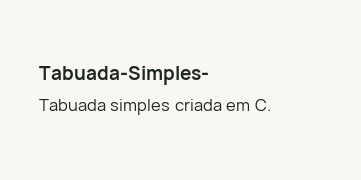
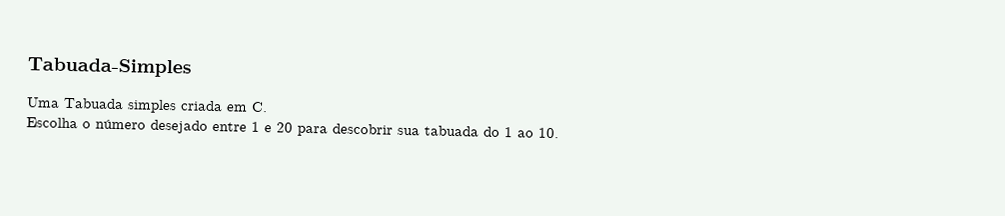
- Tabuada-Simples-
- Tabuada simples criada em C.
+ Tabuada-Simples
+ Uma Tabuada simples criada em C.
+ Escolha o número desejado entre 1 e 20 para descobrir sua tabuada do 1 ao 10.

